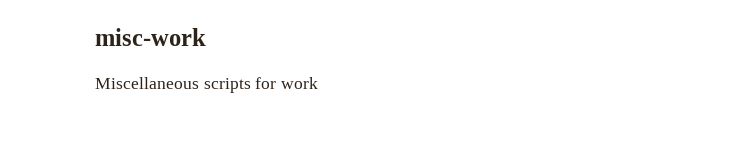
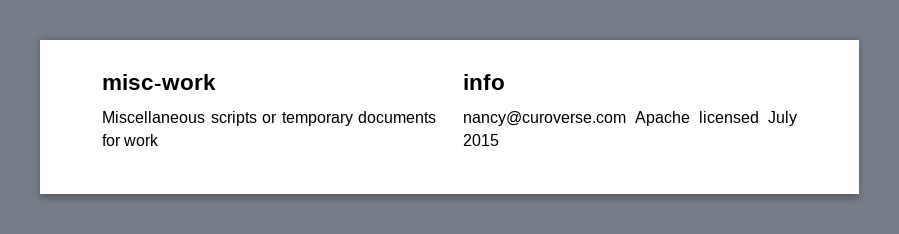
- Miscellaneous scripts for work
+ Miscellaneous scripts or temporary documents for work
+ info
+ nancy@curoverse.com Apache licensed July 2015

